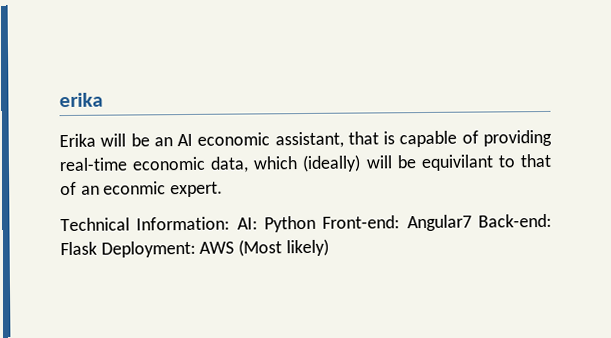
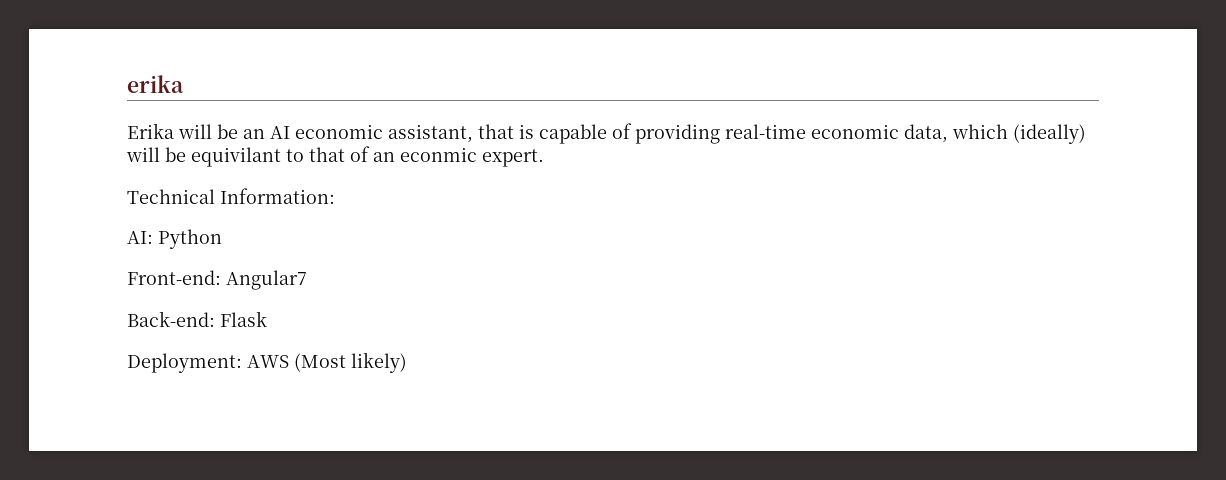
- Technical Information: AI: Python Front-end: Angular7 Back-end: Flask Deployment: AWS (Most likely)
+ Technical Information:
+ AI: Python
+ Front-end: Angular7
+ Back-end: Flask
+ Deployment: AWS (Most likely)

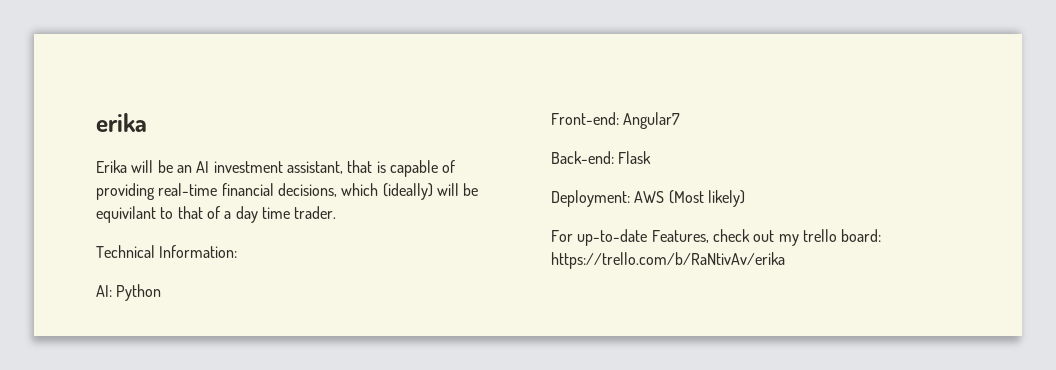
- Erika will be an AI economic assistant, that is capable of providing real-time economic data, which (ideally) will be equivilant to that of an econmic expert.
+ Erika will be an AI investment assistant, that is capable of providing real-time financial decisions, which (ideally) will be equivilant to that of a day time trader.
+ For up-to-date Features, check out my trello board: https://trello.com/b/RaNtivAv/erika

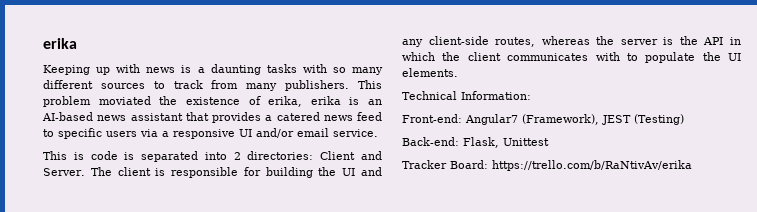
- Erika will be an AI investment assistant, that is capable of providing real-time financial decisions, which (ideally) will be equivilant to that of a day time trader.
+ Keeping up with news is a daunting tasks with so many different sources to track from many publishers. This problem moviated the existence of erika, erika is an AI-based news assistant that provides a catered news feed to specific users via a responsive UI and/or email service.
+ This is code is separated into 2 directories: Client and Server. The client is responsible for building the UI and any client-side routes, whereas the server is the API in which the client communicates with to populate the UI elements.
- AI: Python
- Front-end: Angular7
- Back-end: Flask
- Deployment: AWS (Most likely)
- For up-to-date Features, check out my trello board: https://trello.com/b/RaNtivAv/erika
+ Front-end: Angular7 (Framework), JEST (Testing)
+ Back-end: Flask, Unittest
+ Tracker Board: https://trello.com/b/RaNtivAv/erika

